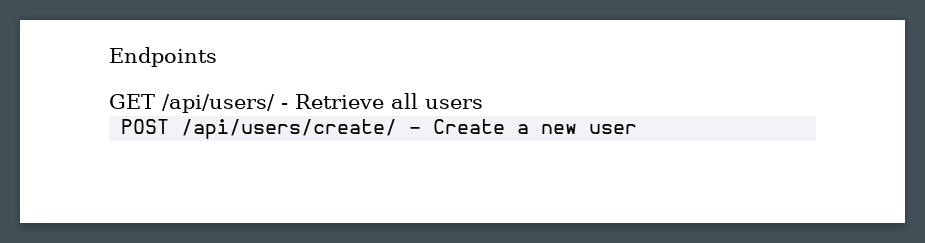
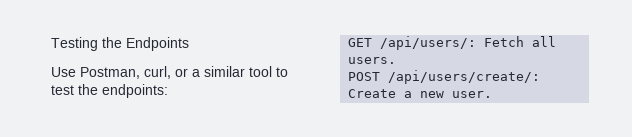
- Endpoints
+ Testing the Endpoints
- GET /api/users/ - Retrieve all users
+ Use Postman, curl, or a similar tool to test the endpoints:
+ GET /api/users/: Fetch all users.
- POST /api/users/create/ - Create a new user
+ POST /api/users/create/: Create a new user.

